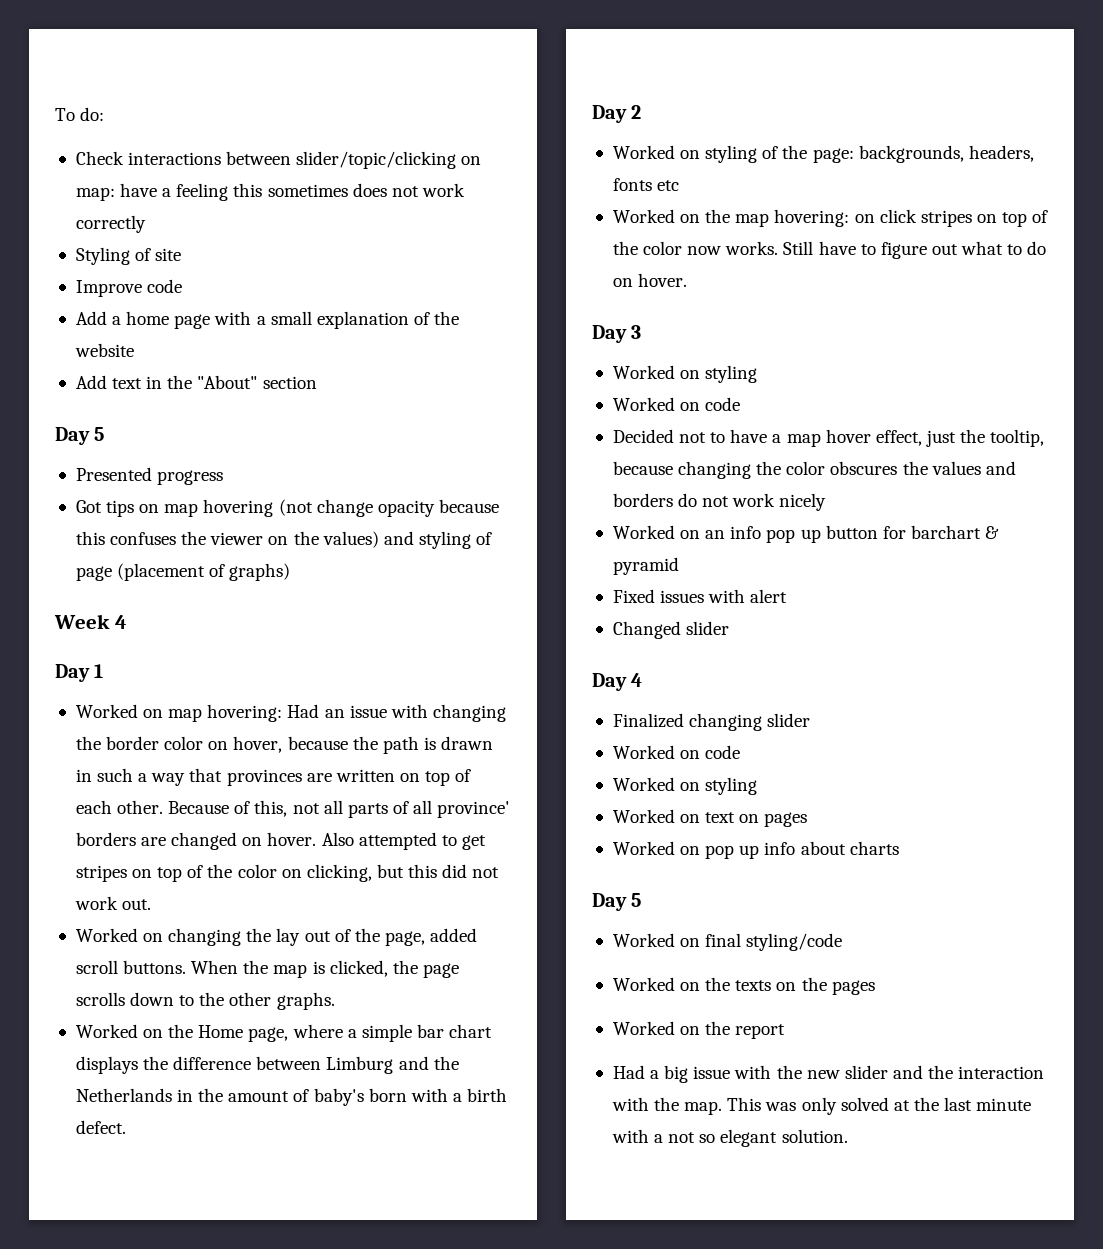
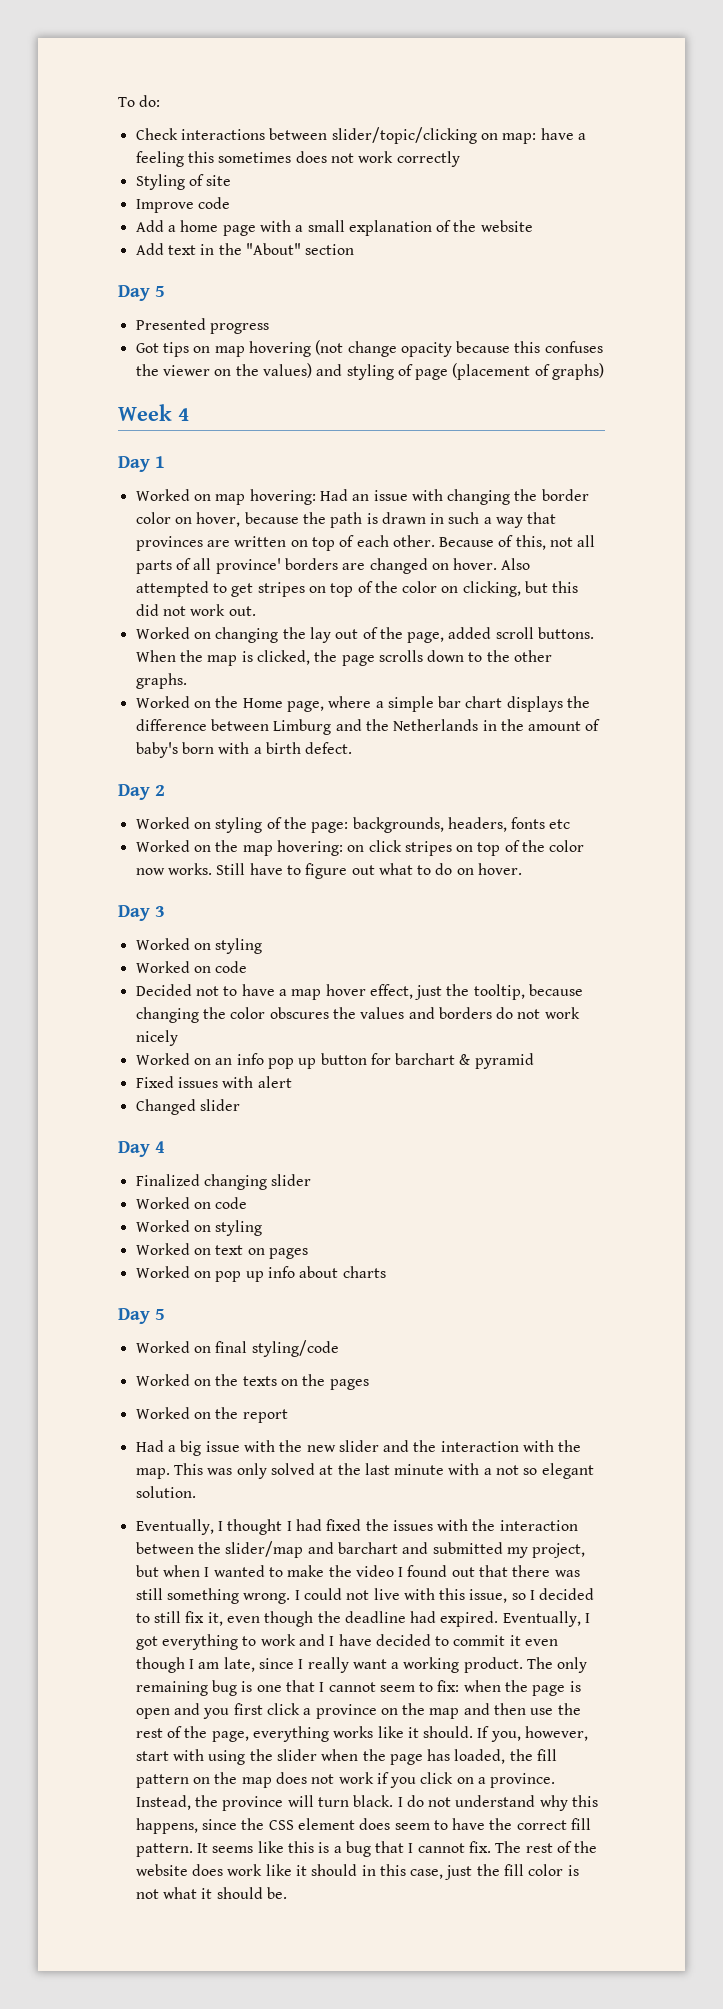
+ Eventually, I thought I had fixed the issues with the interaction between the slider/map and barchart and submitted my project, but when I wanted to make the video I found out that there was still something wrong. I could not live with this issue, so I decided to still fix it, even though the deadline had expired. Eventually, I got everything to work and I have decided to commit it even though I am late, since I really want a working product. The only remaining bug is one that I cannot seem to fix: when the page is open and you first click a province on the map and then use the rest of the page, everything works like it should. If you, however, start with using the slider when the page has loaded, the fill pattern on the map does not work if you click on a province. Instead, the province will turn black. I do not understand why this happens, since the CSS element does seem to have the correct fill pattern. It seems like this is a bug that I cannot fix. The rest of the website does work like it should in this case, just the fill color is not what it should be.

